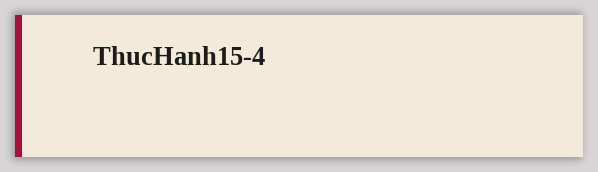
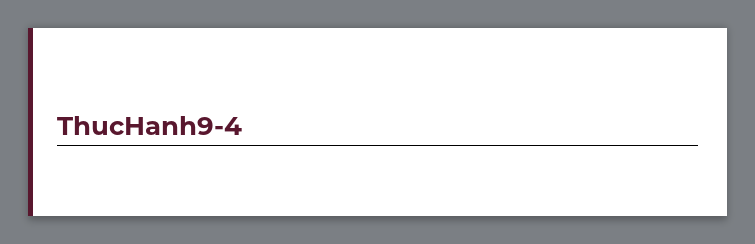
- ThucHanh15-4
+ ThucHanh9-4

